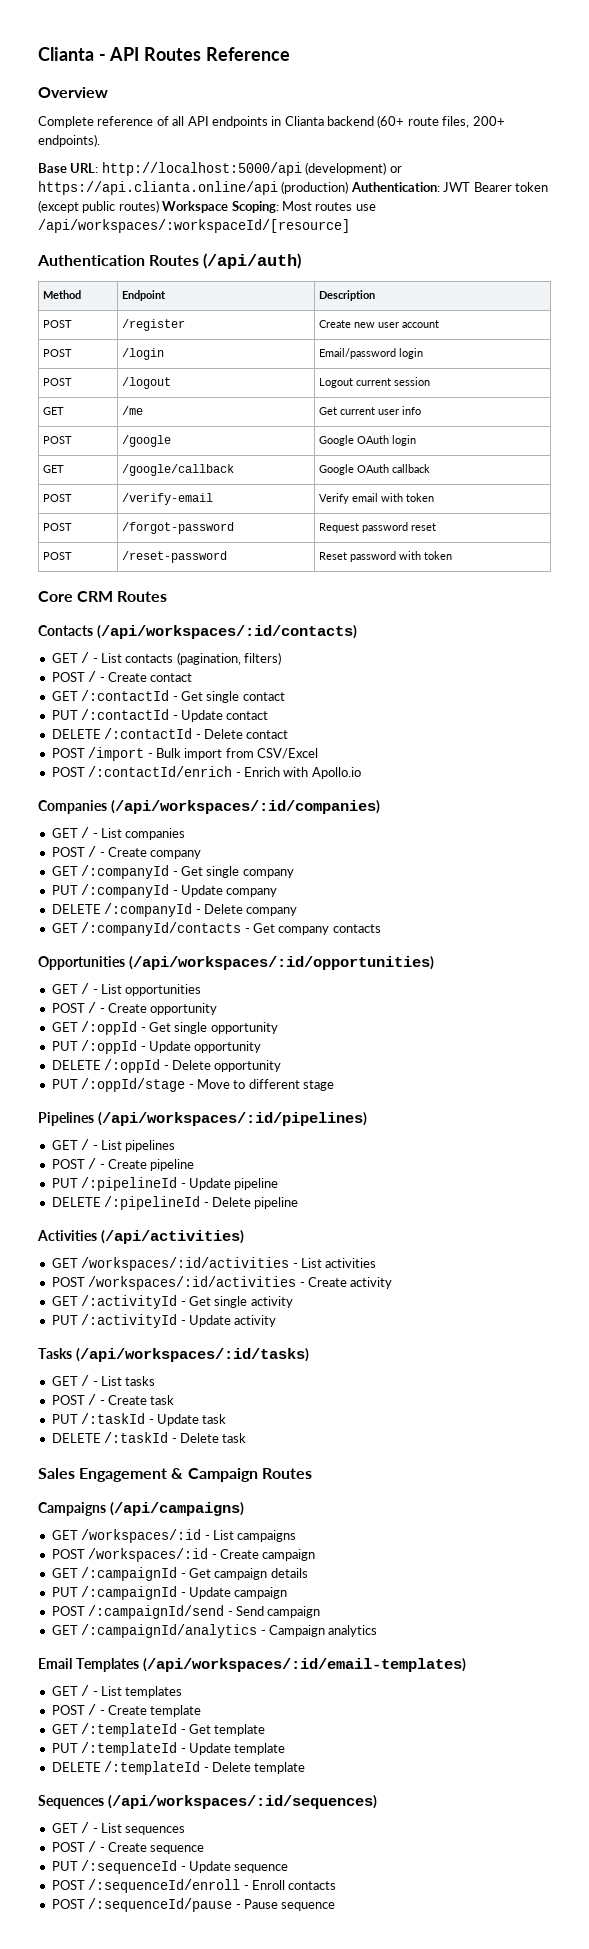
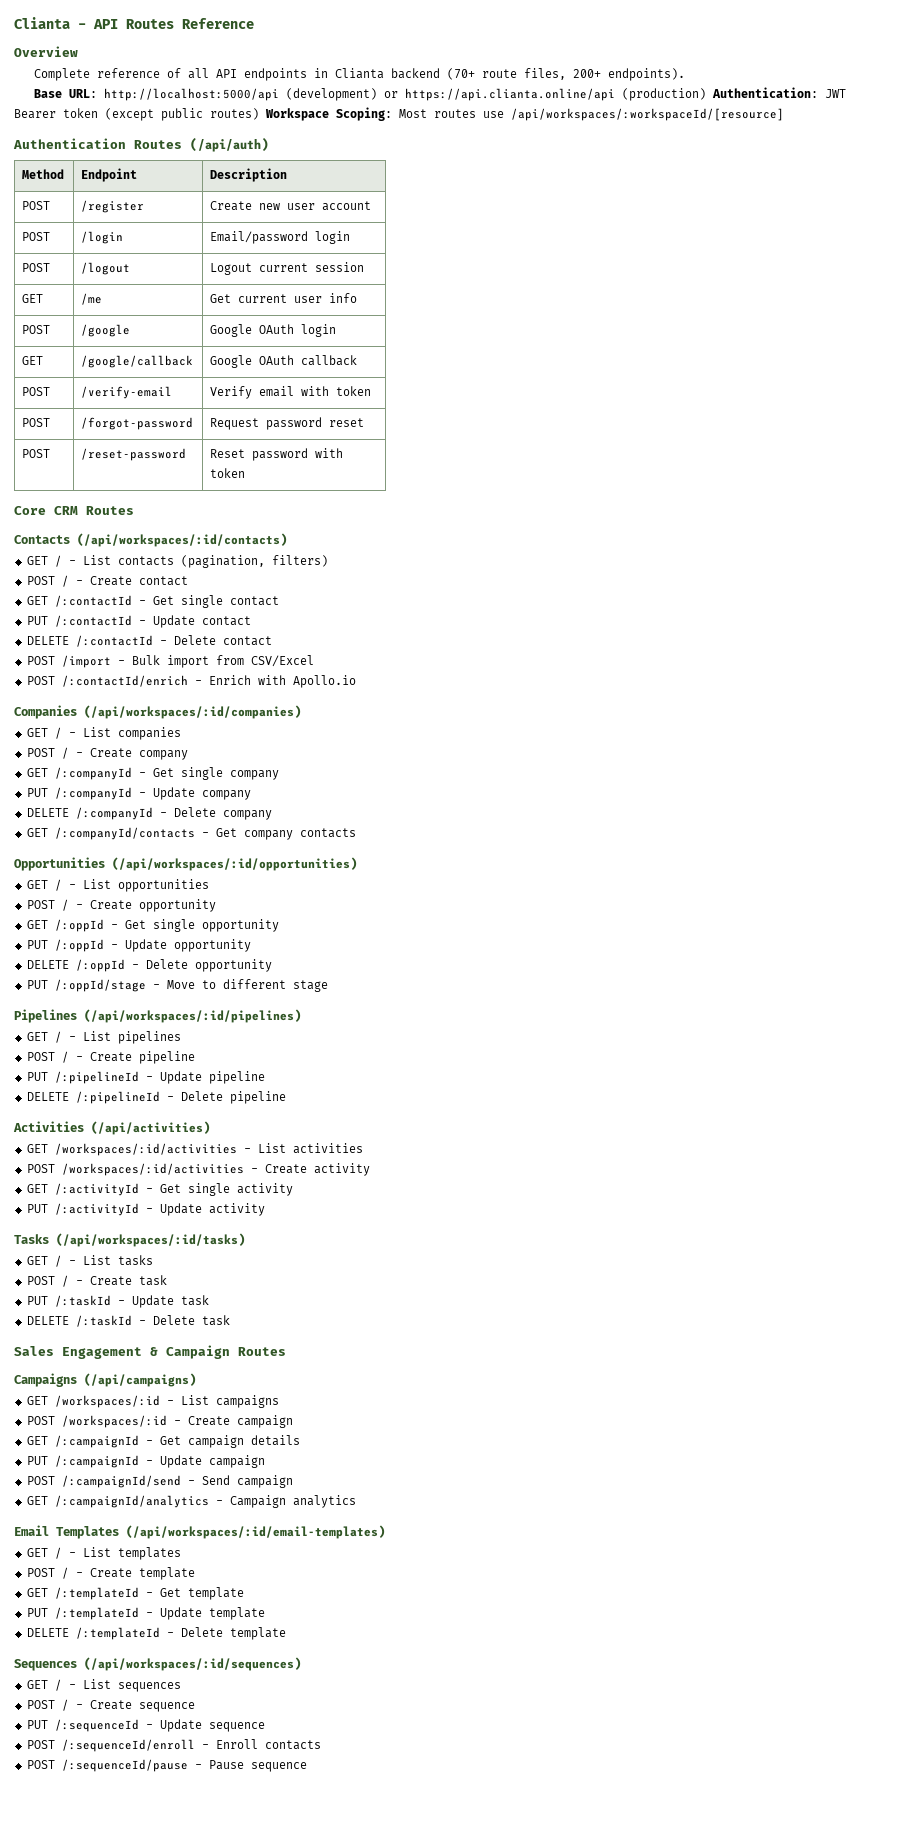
- Complete reference of all API endpoints in Clianta backend (60+ route files, 200+ endpoints).
+ Complete reference of all API endpoints in Clianta backend (70+ route files, 200+ endpoints).

